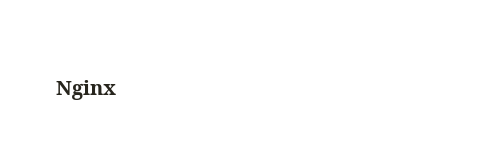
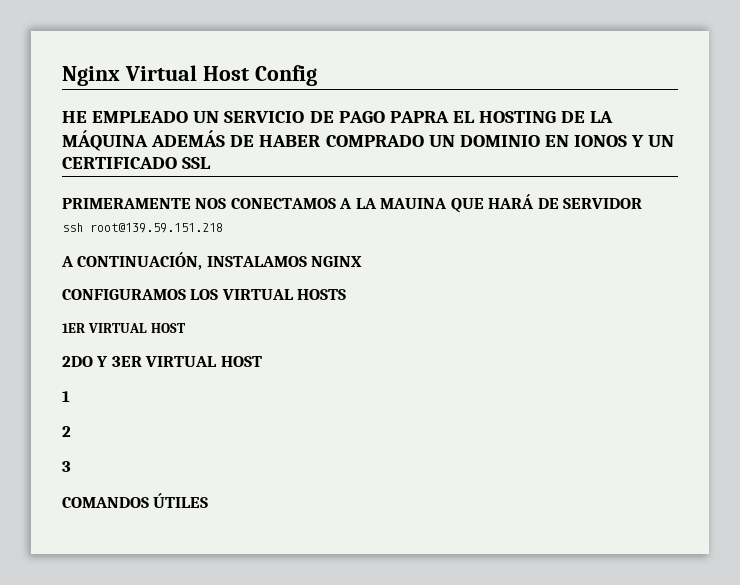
- Nginx
+ Nginx Virtual Host Config
+ HE EMPLEADO UN SERVICIO DE PAGO PAPRA EL HOSTING DE LA MÁQUINA ADEMÁS DE HABER COMPRADO UN DOMINIO EN IONOS Y UN CERTIFICADO SSL
+ PRIMERAMENTE NOS CONECTAMOS A LA MAUINA QUE HARÁ DE SERVIDOR
+ ssh root@139.59.151.218
+ A CONTINUACIÓN, INSTALAMOS NGINX
+ CONFIGURAMOS LOS VIRTUAL HOSTS
+ 1ER VIRTUAL HOST
+ 2DO Y 3ER VIRTUAL HOST
+ 1
+ 2
+ 3
+ COMANDOS ÚTILES

